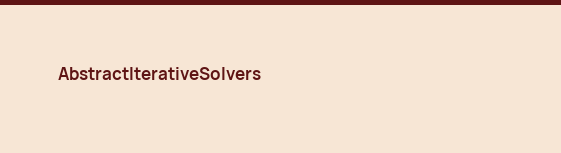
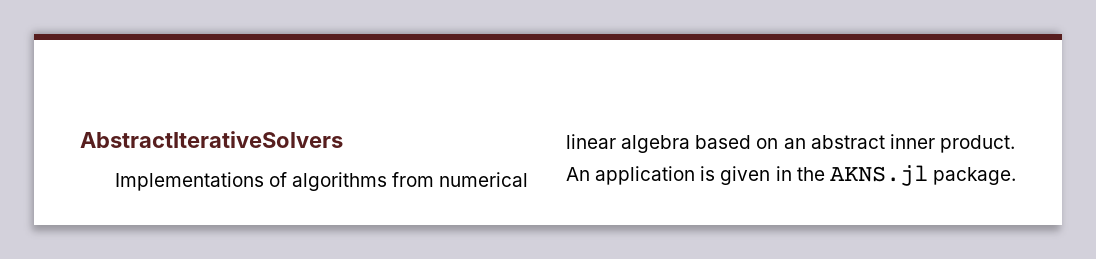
+ Implementations of algorithms from numerical linear algebra based on an abstract inner product. An application is given in the AKNS.jl package.

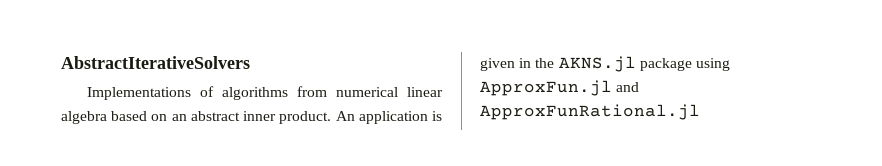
- An application is given in the AKNS.jl package.
+ An application is given in the AKNS.jl package using ApproxFun.jl and ApproxFunRational.jl

